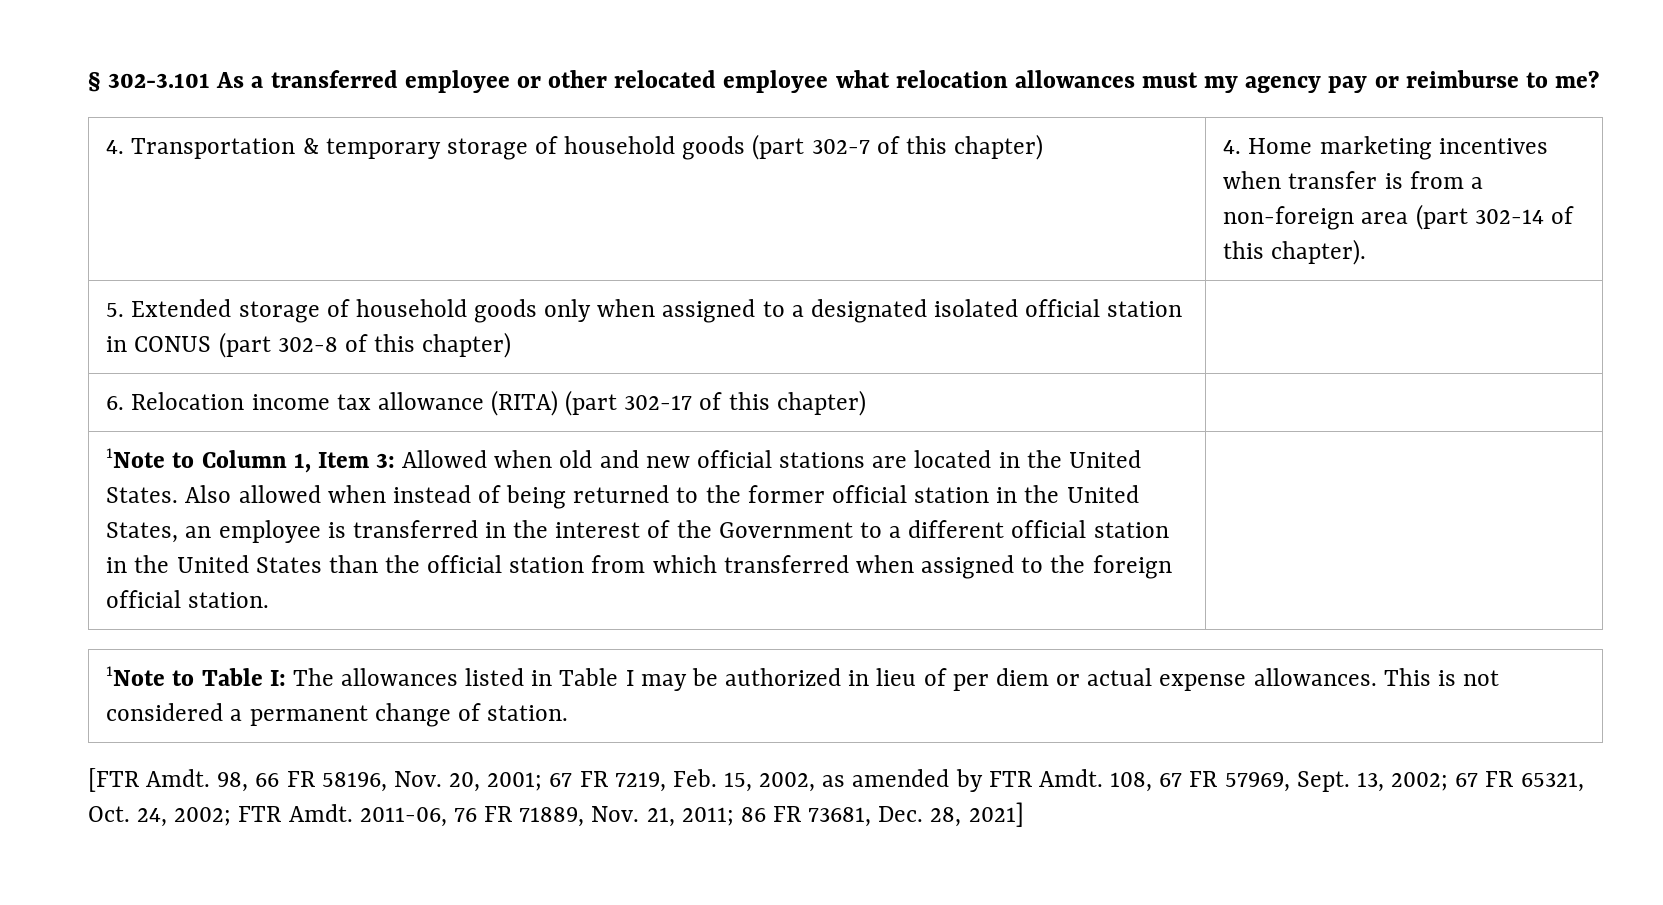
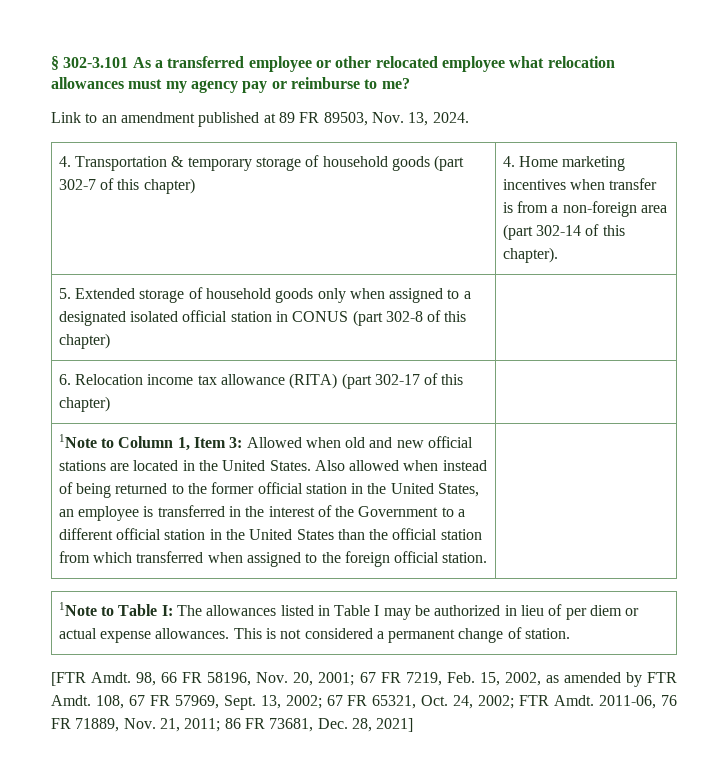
+ Link to an amendment published at 89 FR 89503, Nov. 13, 2024.

